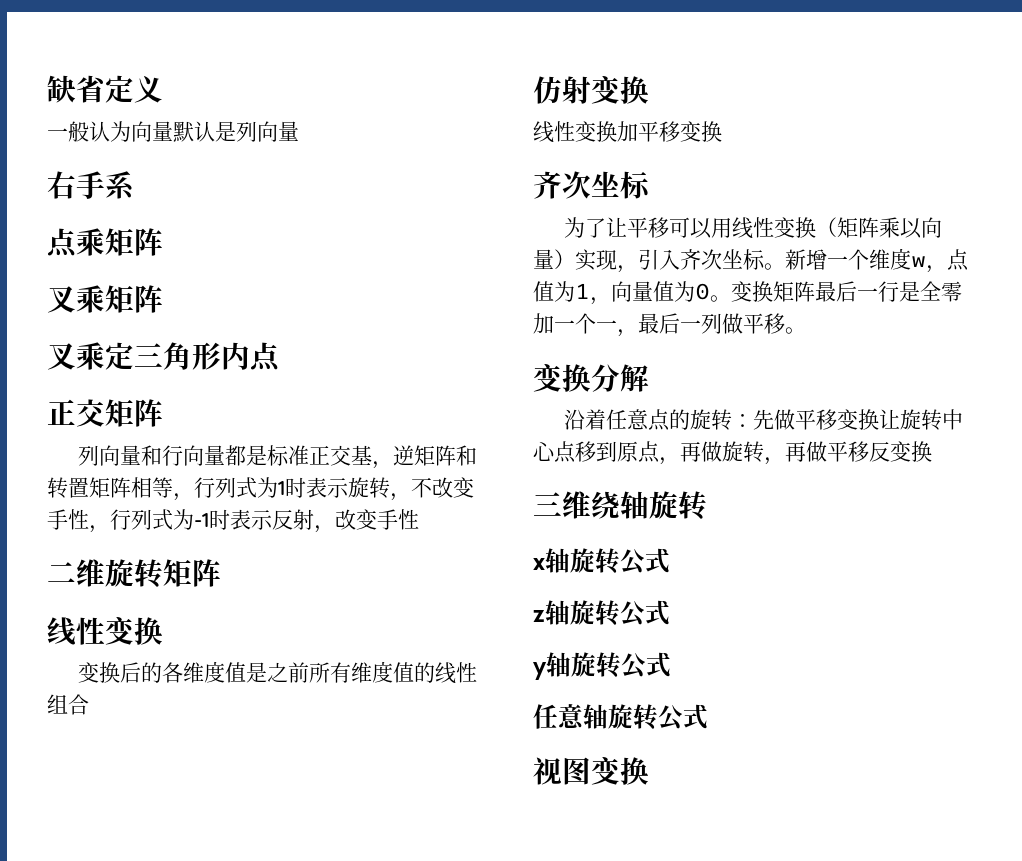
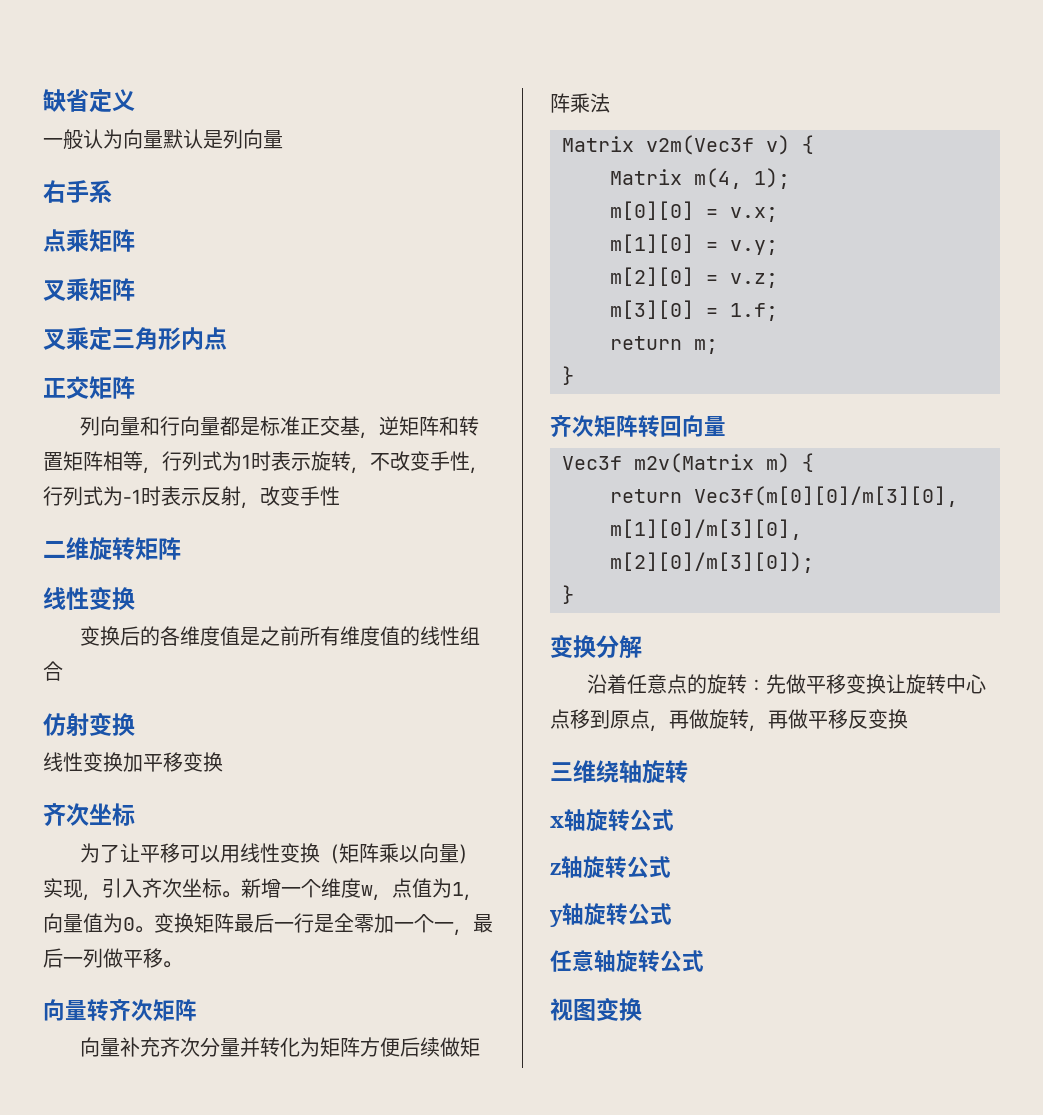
+ 向量转齐次矩阵
+ 向量补充齐次分量并转化为矩阵方便后续做矩阵乘法
+ Matrix v2m(Vec3f v) {
+ Matrix m(4, 1);
+ m[0][0] = v.x;
+ m[1][0] = v.y;
+ m[2][0] = v.z;
+ m[3][0] = 1.f;
+ return m;
+ }
+ 齐次矩阵转回向量
+ Vec3f m2v(Matrix m) {
+ return Vec3f(m[0][0]/m[3][0], m[1][0]/m[3][0], m[2][0]/m[3][0]);
+ }

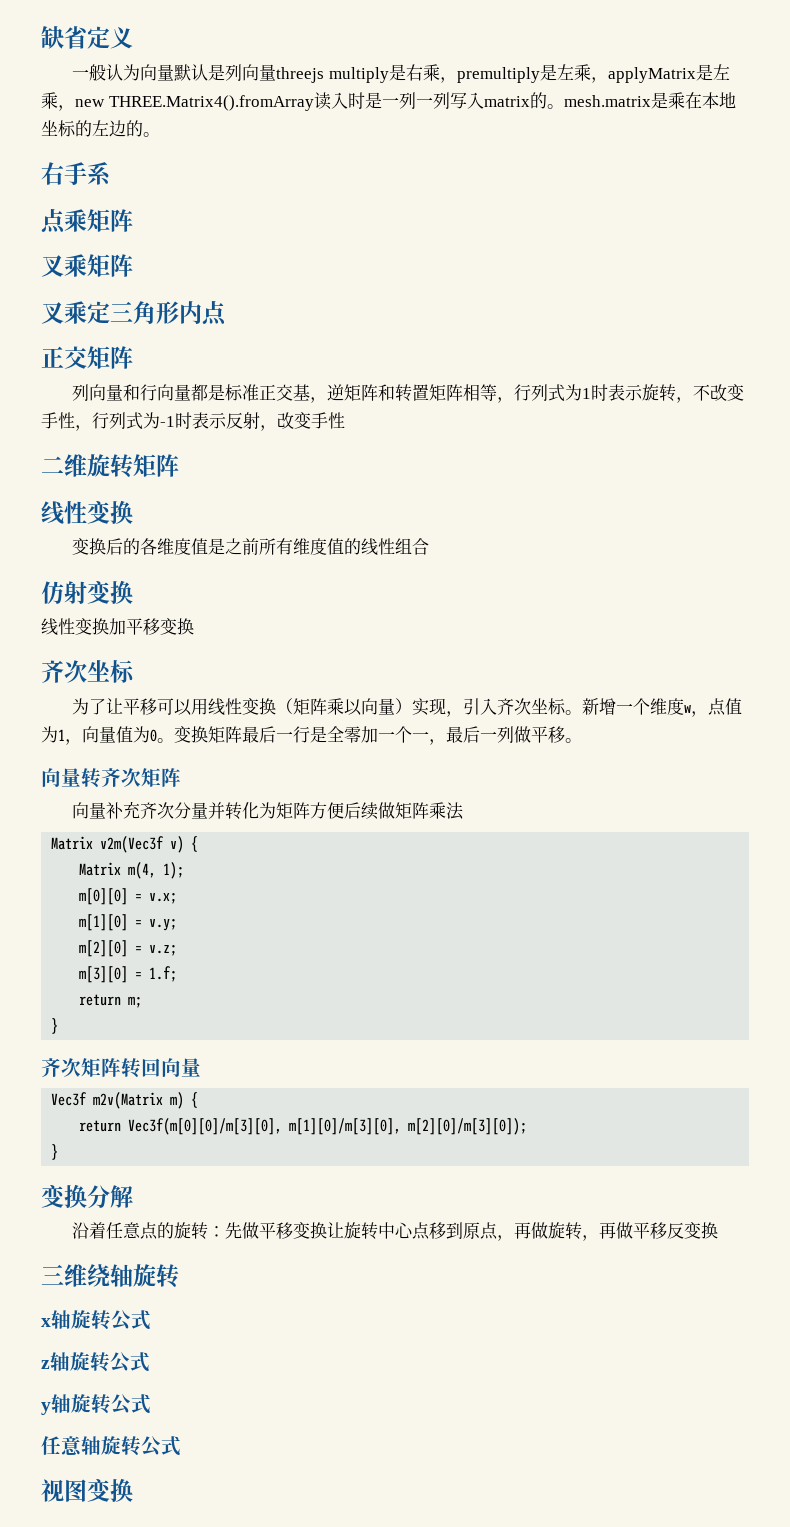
- 一般认为向量默认是列向量
+ 一般认为向量默认是列向量threejs multiply是右乘，premultiply是左乘，applyMatrix是左乘，new THREE.Matrix4().fromArray读入时是一列一列写入matrix的。mesh.matrix是乘在本地坐标的左边的。

